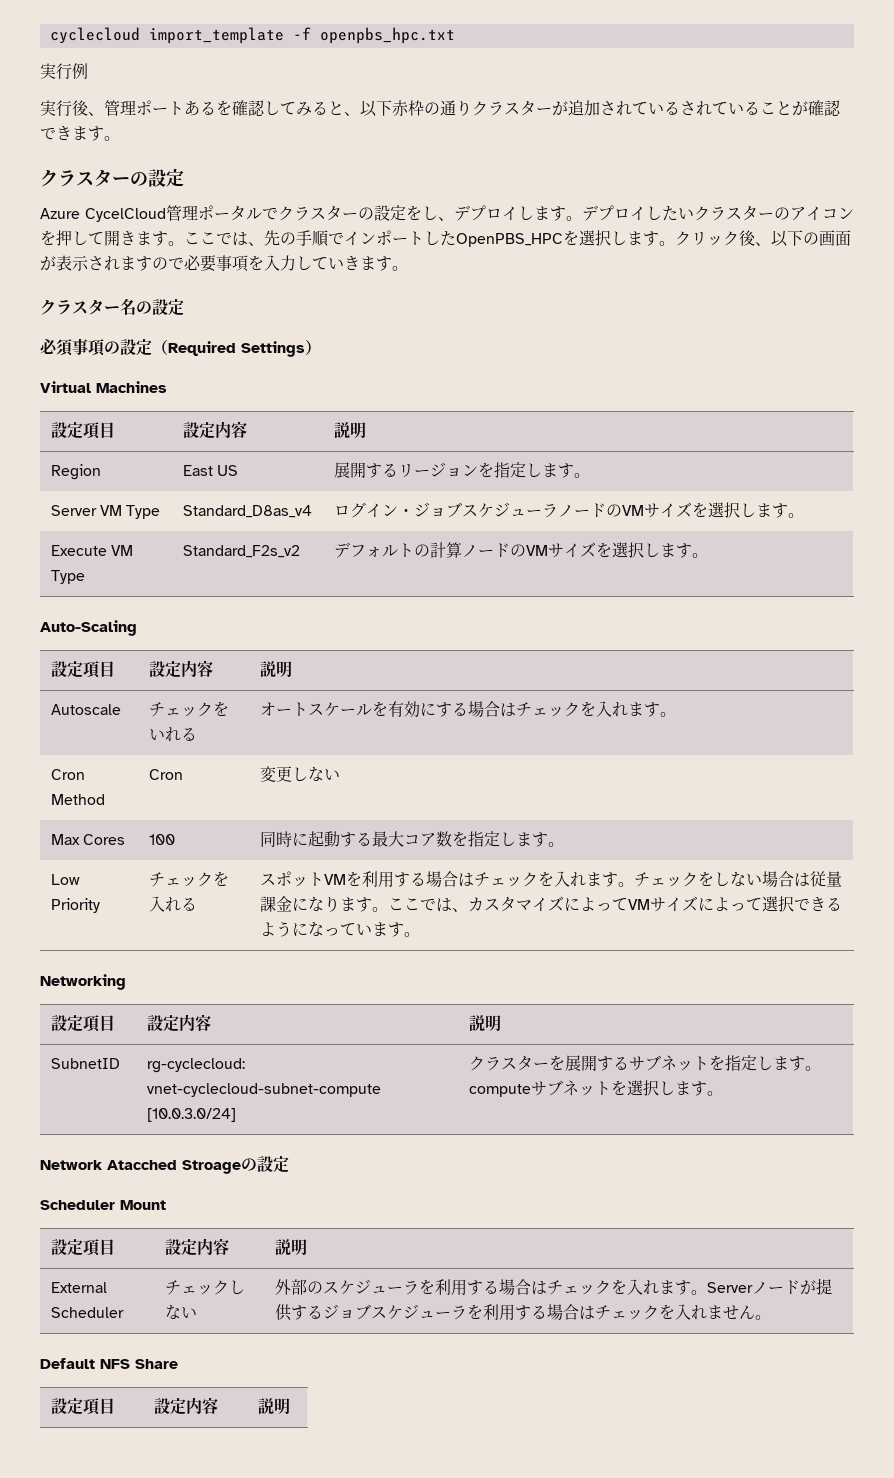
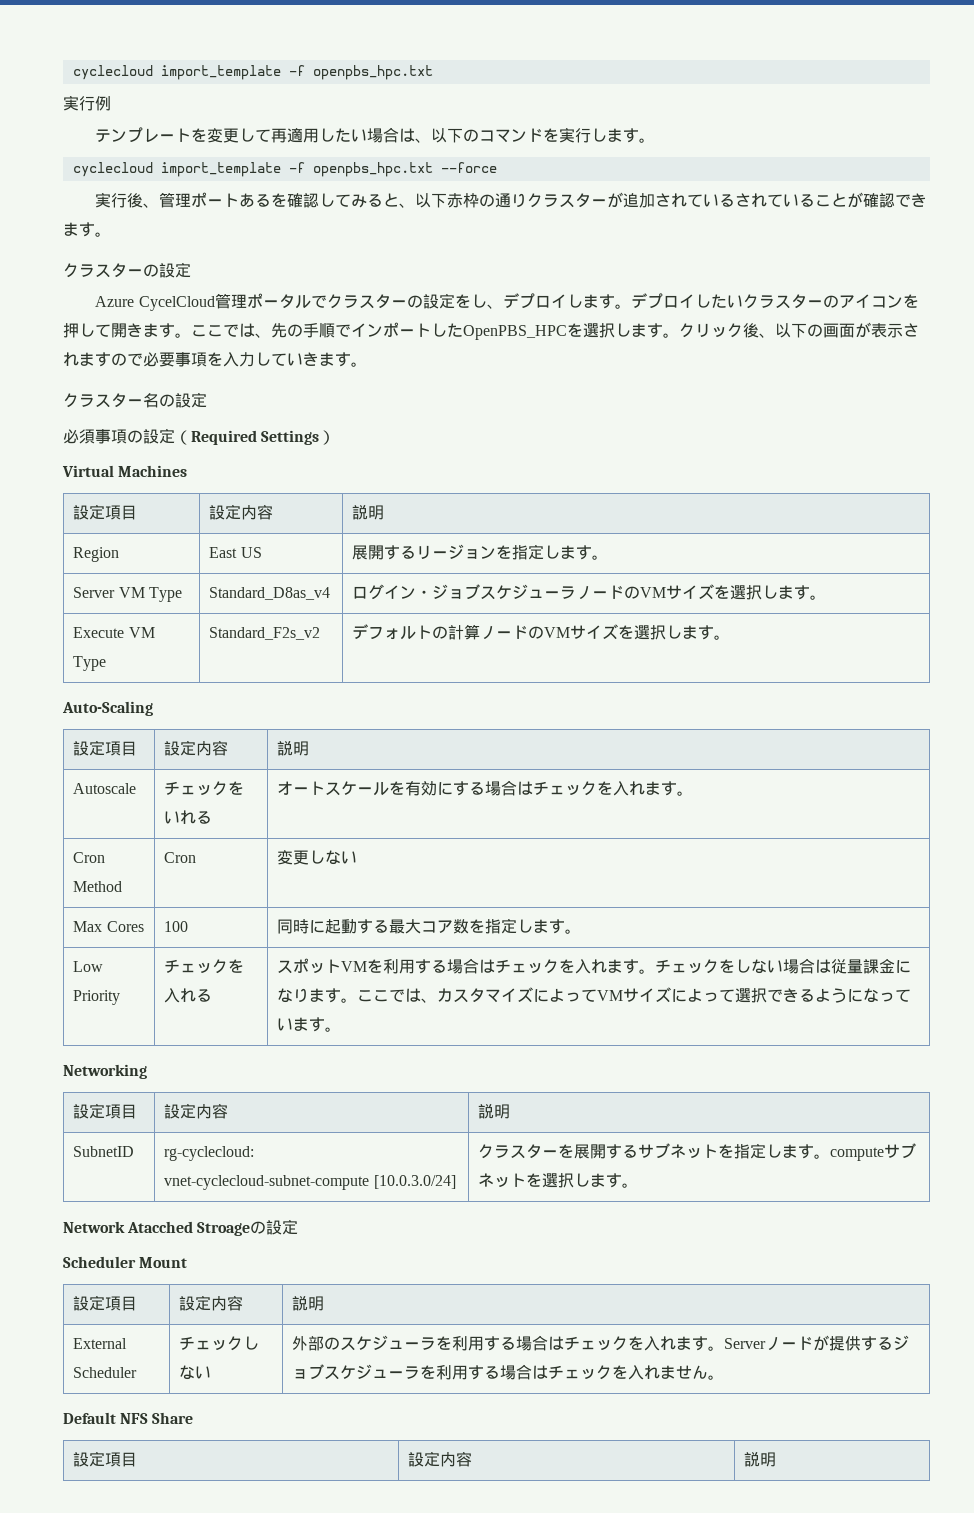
+ テンプレートを変更して再適用したい場合は、以下のコマンドを実行します。
+ cyclecloud import_template -f openpbs_hpc.txt --force

